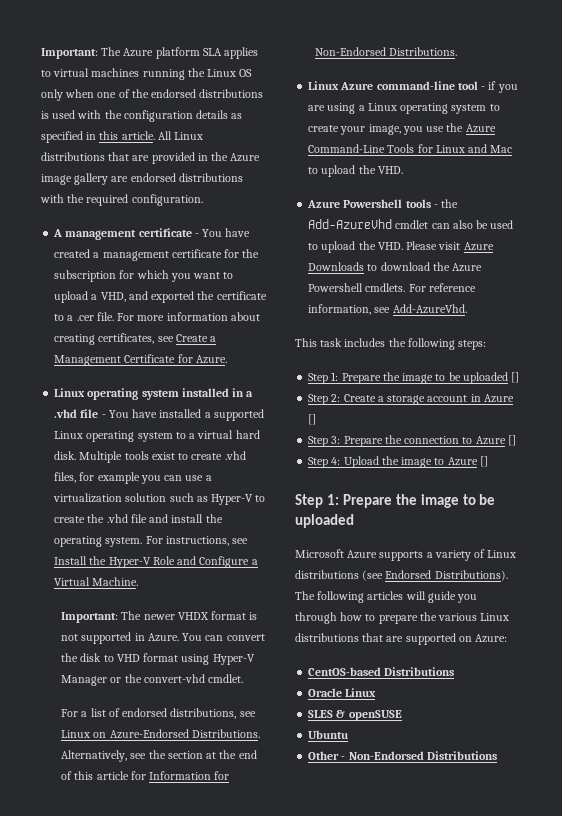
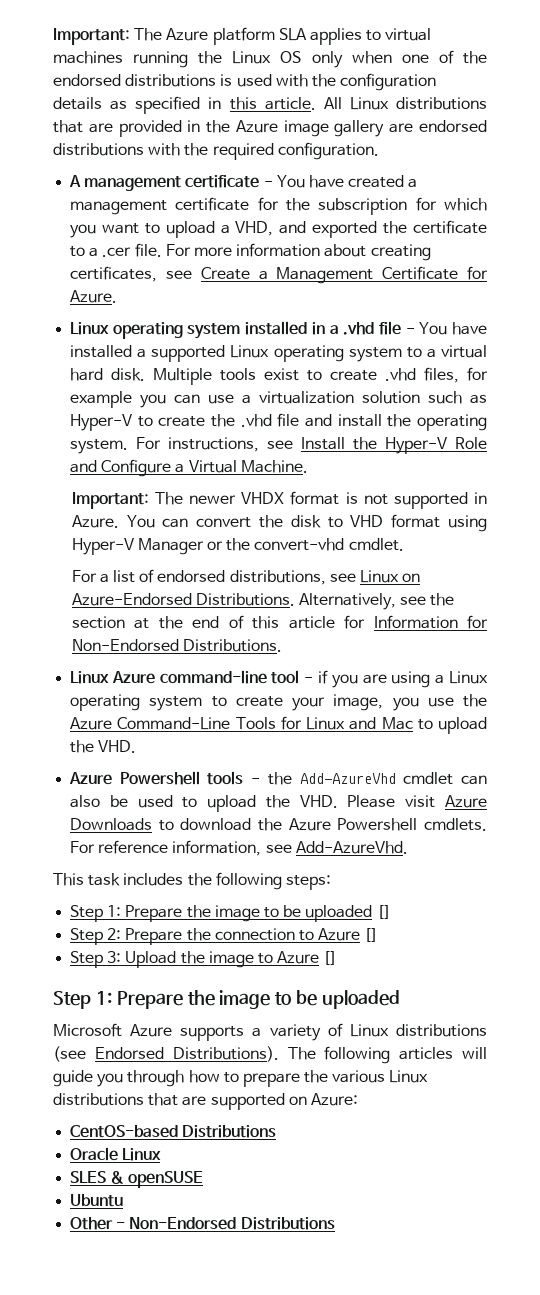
- Step 2: Create a storage account in Azure []
- Step 3: Prepare the connection to Azure []
+ Step 2: Prepare the connection to Azure []
- Step 4: Upload the image to Azure []
+ Step 3: Upload the image to Azure []

